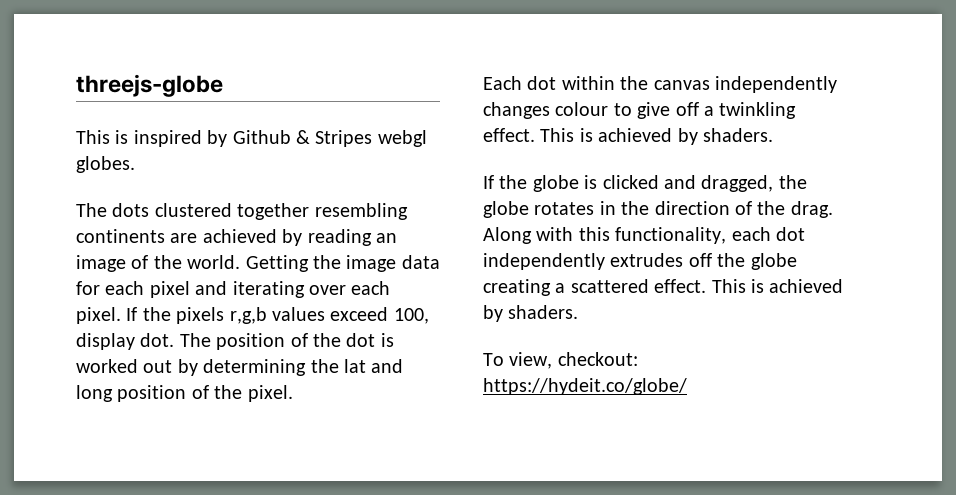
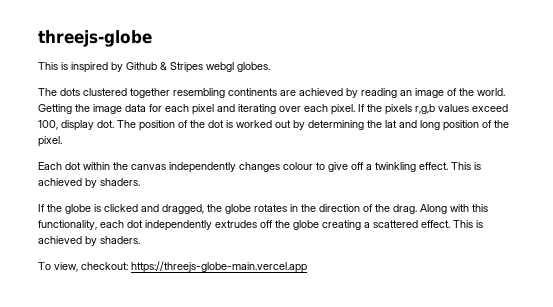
- To view, checkout: https://hydeit.co/globe/
+ To view, checkout: https://threejs-globe-main.vercel.app

